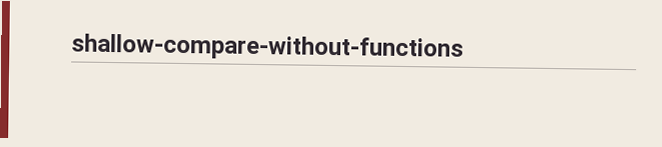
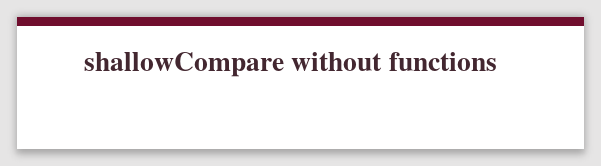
- shallow-compare-without-functions
+ shallowCompare without functions

